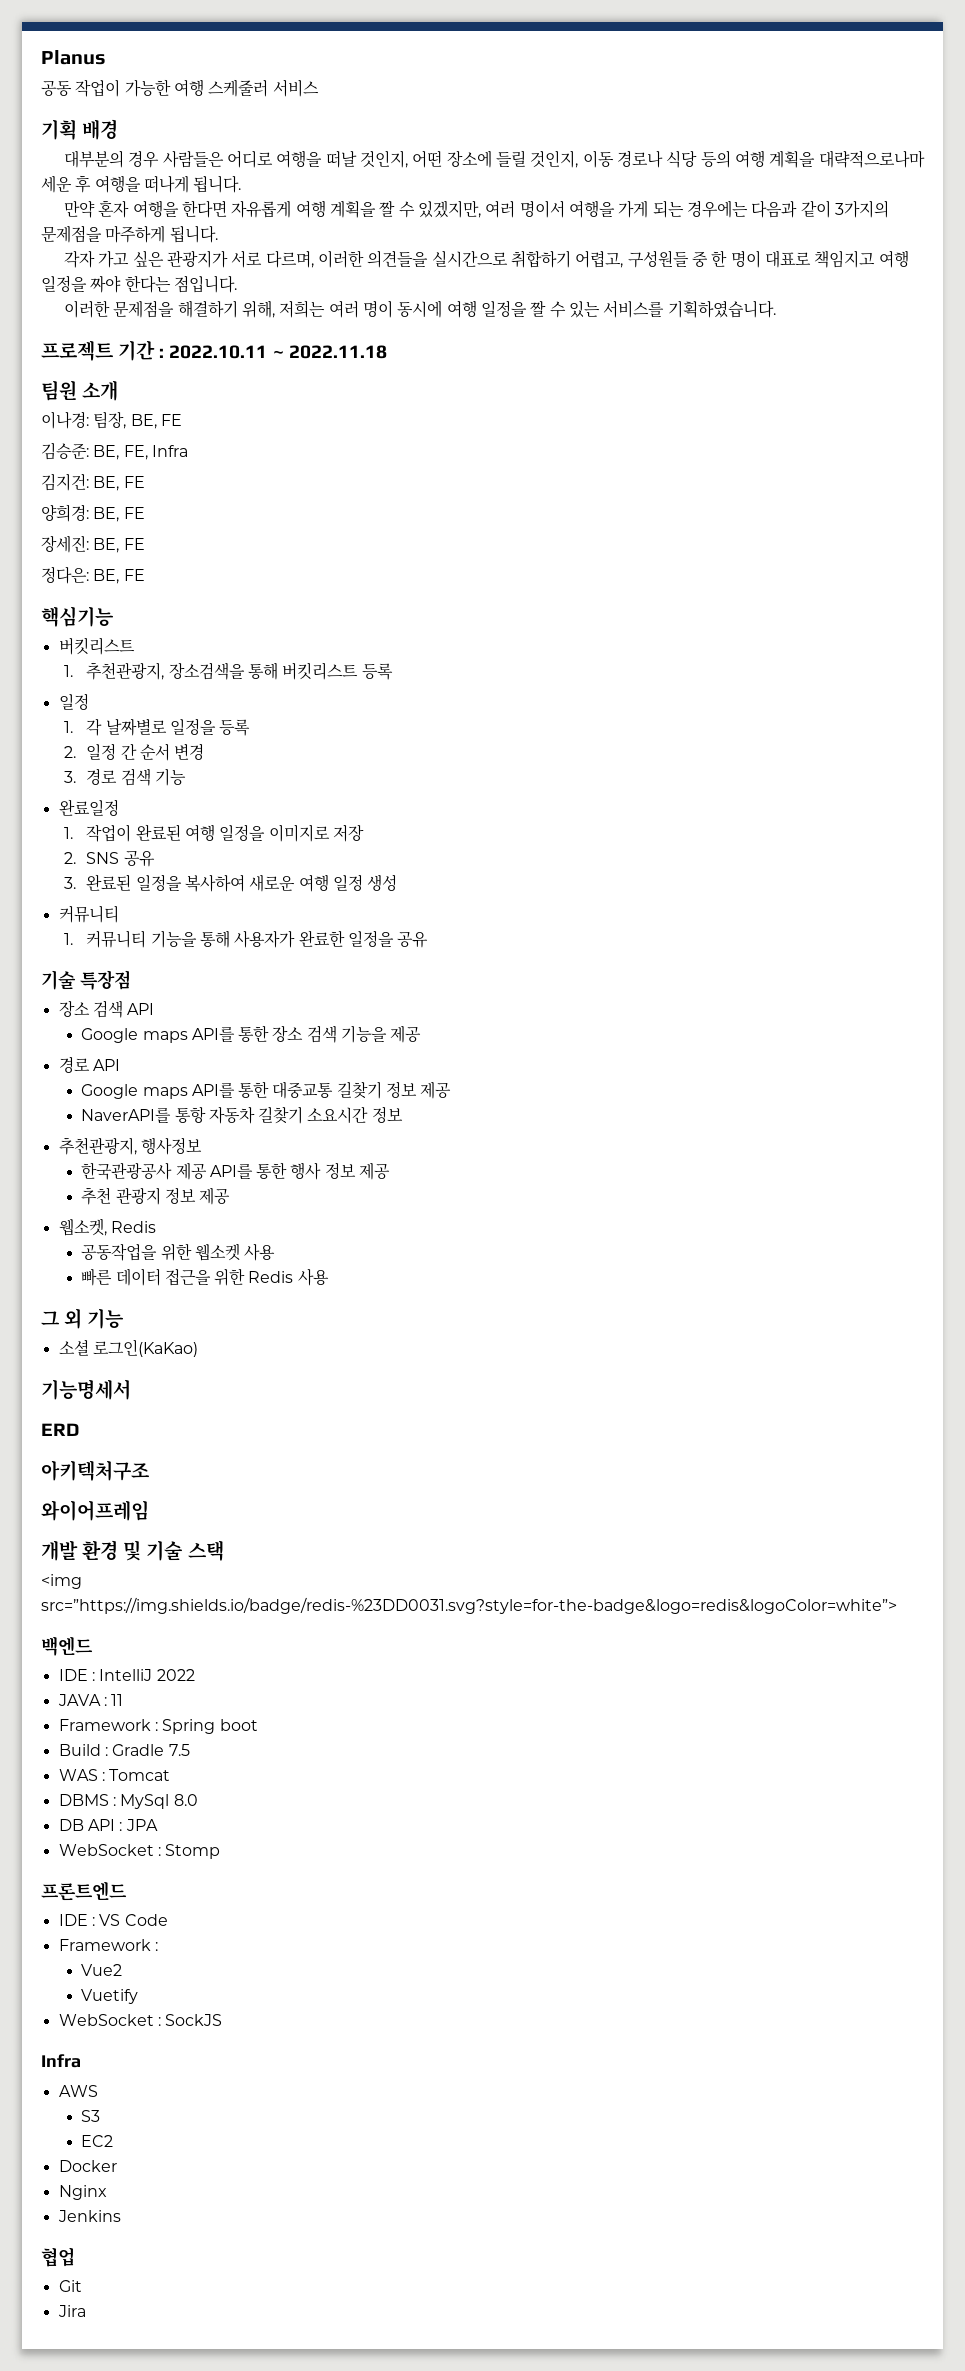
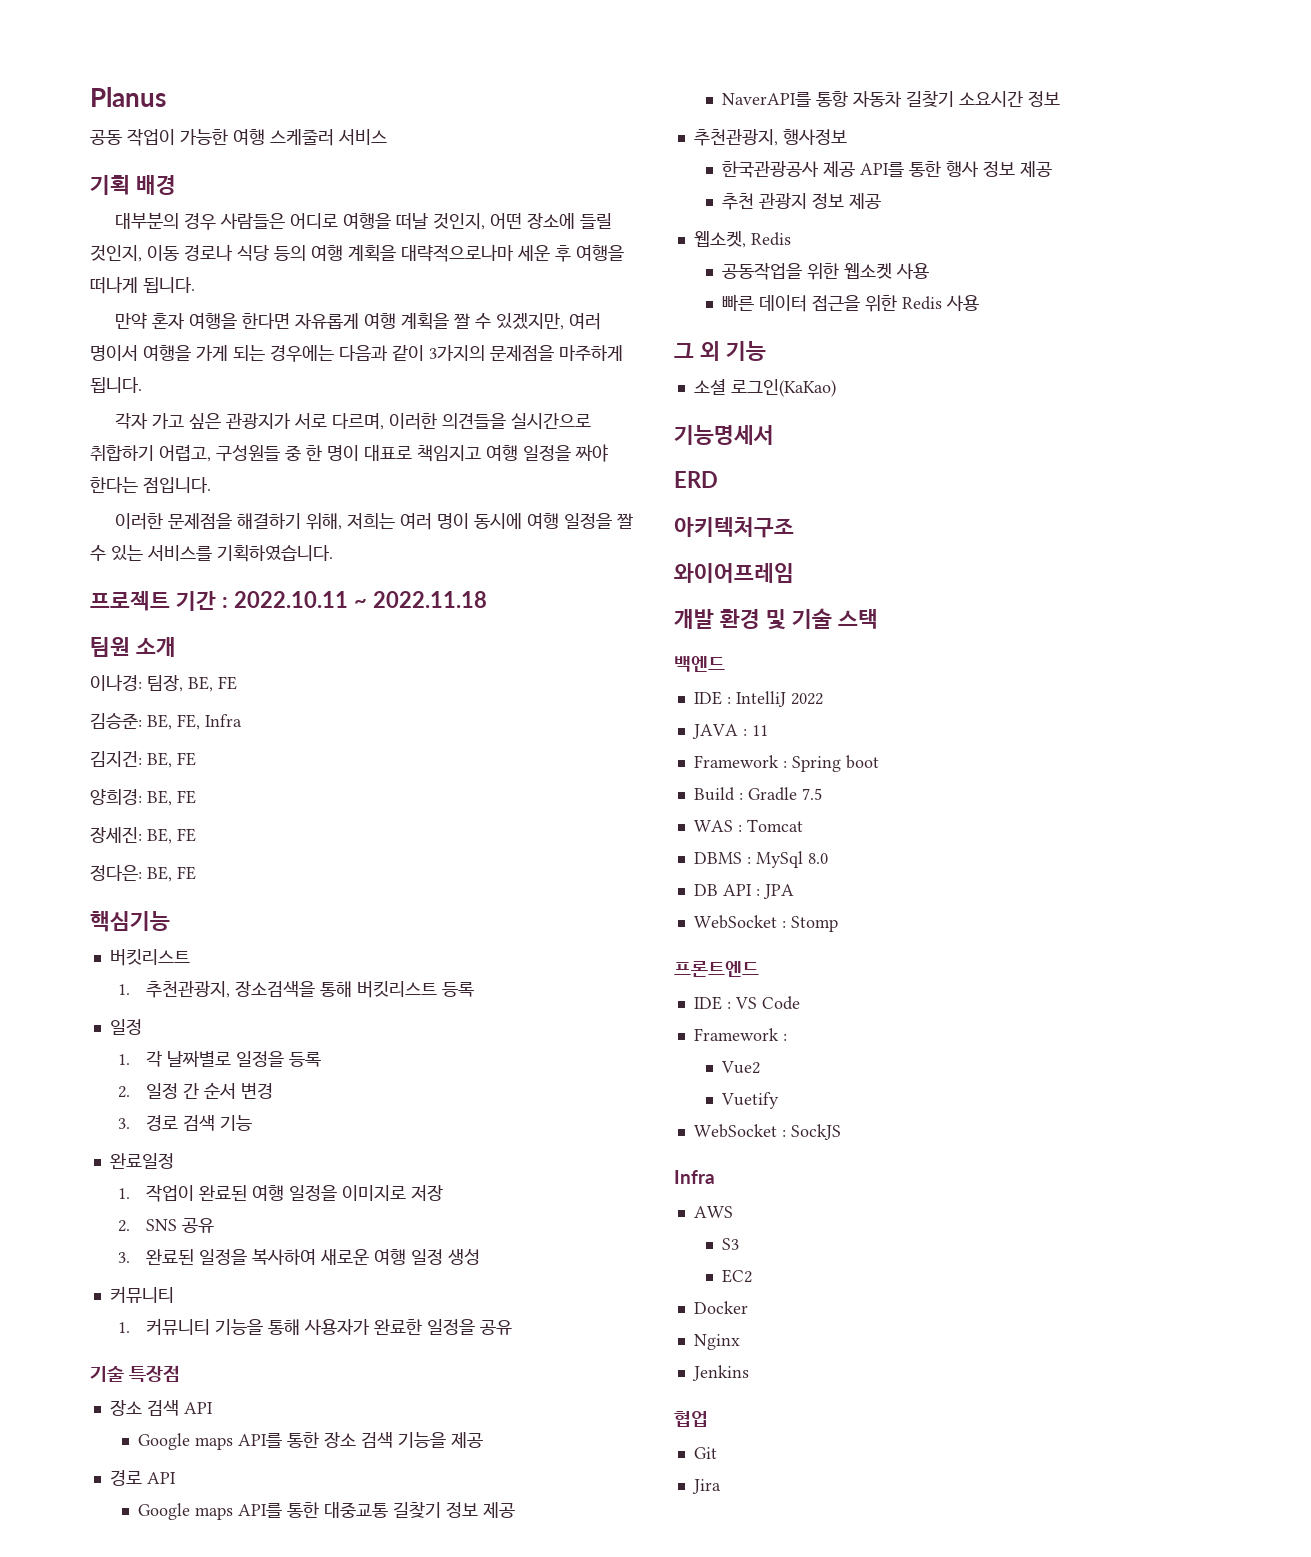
- <img src=”https://img.shields.io/badge/redis-%23DD0031.svg?style=for-the-badge&logo=redis&logoColor=white”>

